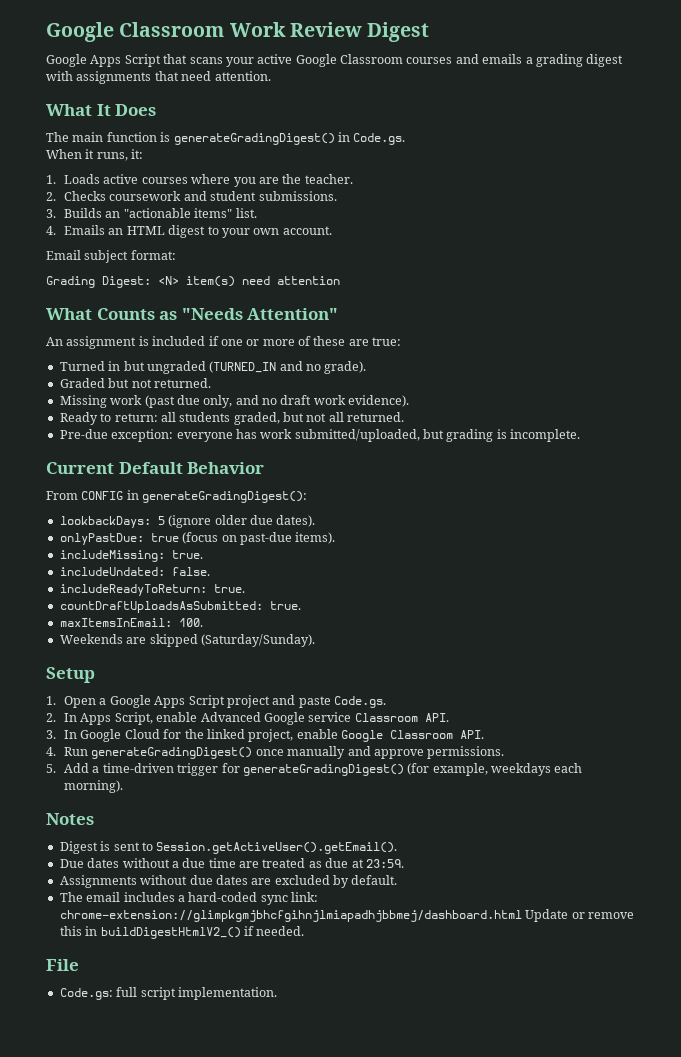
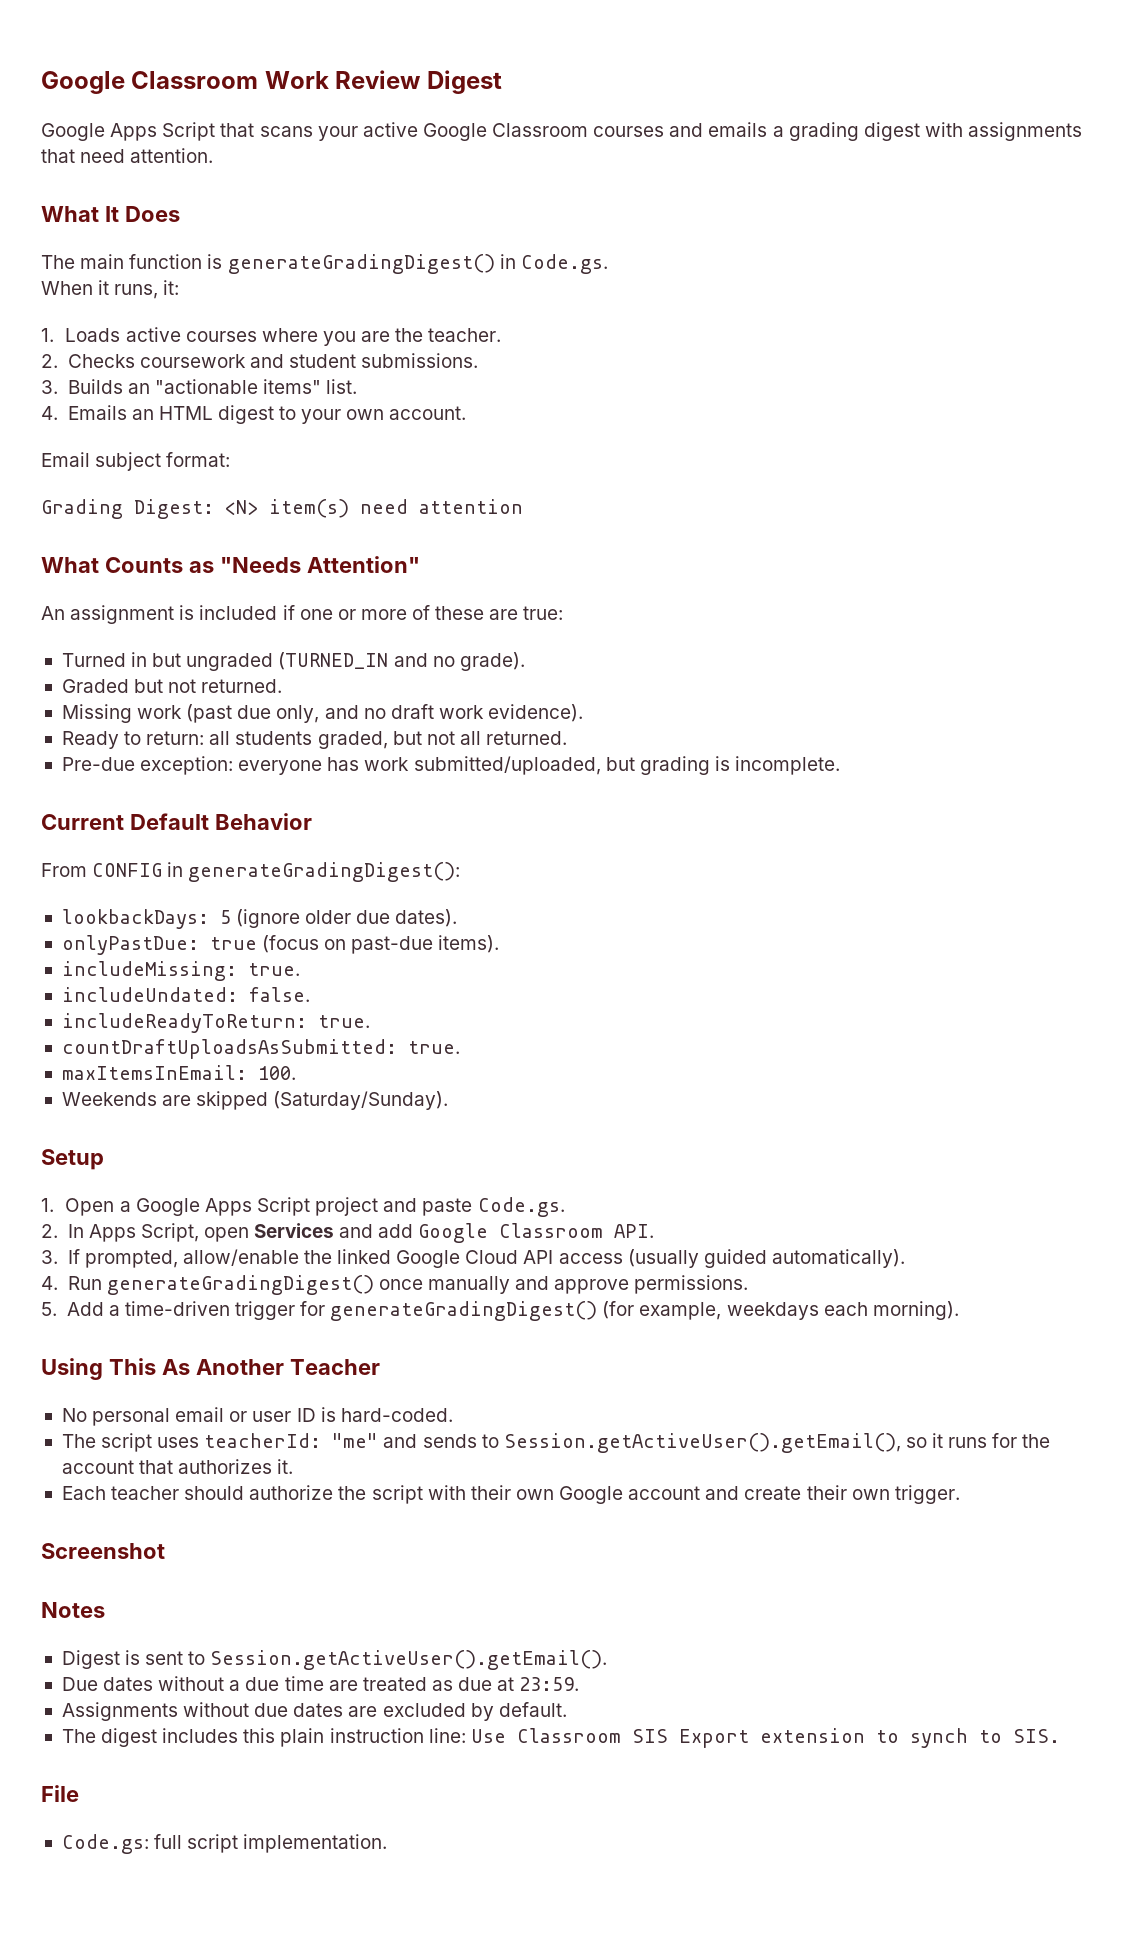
- 2. In Apps Script, enable Advanced Google service Classroom API.
- 3. In Google Cloud for the linked project, enable Google Classroom API.
+ 2. In Apps Script, open Services and add Google Classroom API.
+ 3. If prompted, allow/enable the linked Google Cloud API access (usually guided automatically).
+ Using This As Another Teacher
+ No personal email or user ID is hard-coded.
+ The script uses teacherId: "me" and sends to Session.getActiveUser().getEmail(), so it runs for the account that authorizes it.
+ Each teacher should authorize the script with their own Google account and create their own trigger.
+ Screenshot
- The email includes a hard-coded sync link: chrome-extension://glimpkgmjbhcfgihnjlmiapadhjbbmej/dashboard.html Update or remove this in buildDigestHtmlV2_() if needed.
+ The digest includes this plain instruction line: Use Classroom SIS Export extension to synch to SIS.

